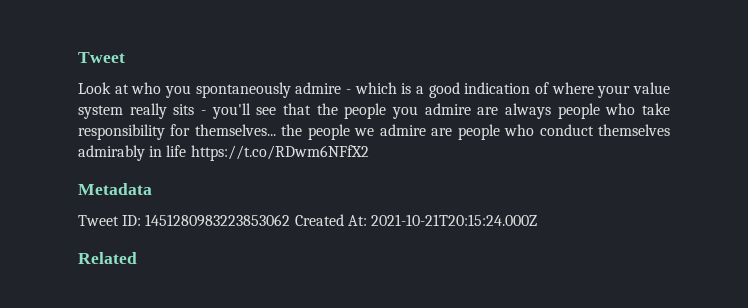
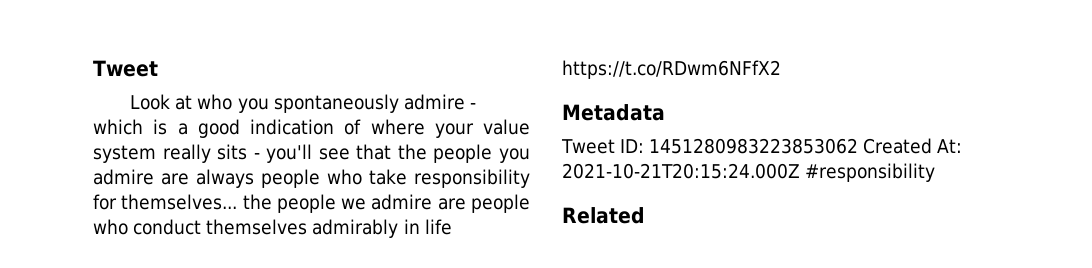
- Tweet ID: 1451280983223853062 Created At: 2021-10-21T20:15:24.000Z
+ Tweet ID: 1451280983223853062 Created At: 2021-10-21T20:15:24.000Z #responsibility

